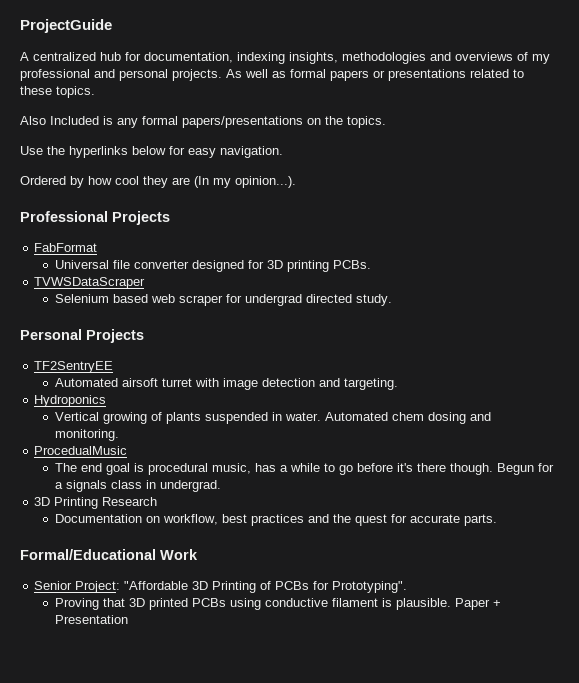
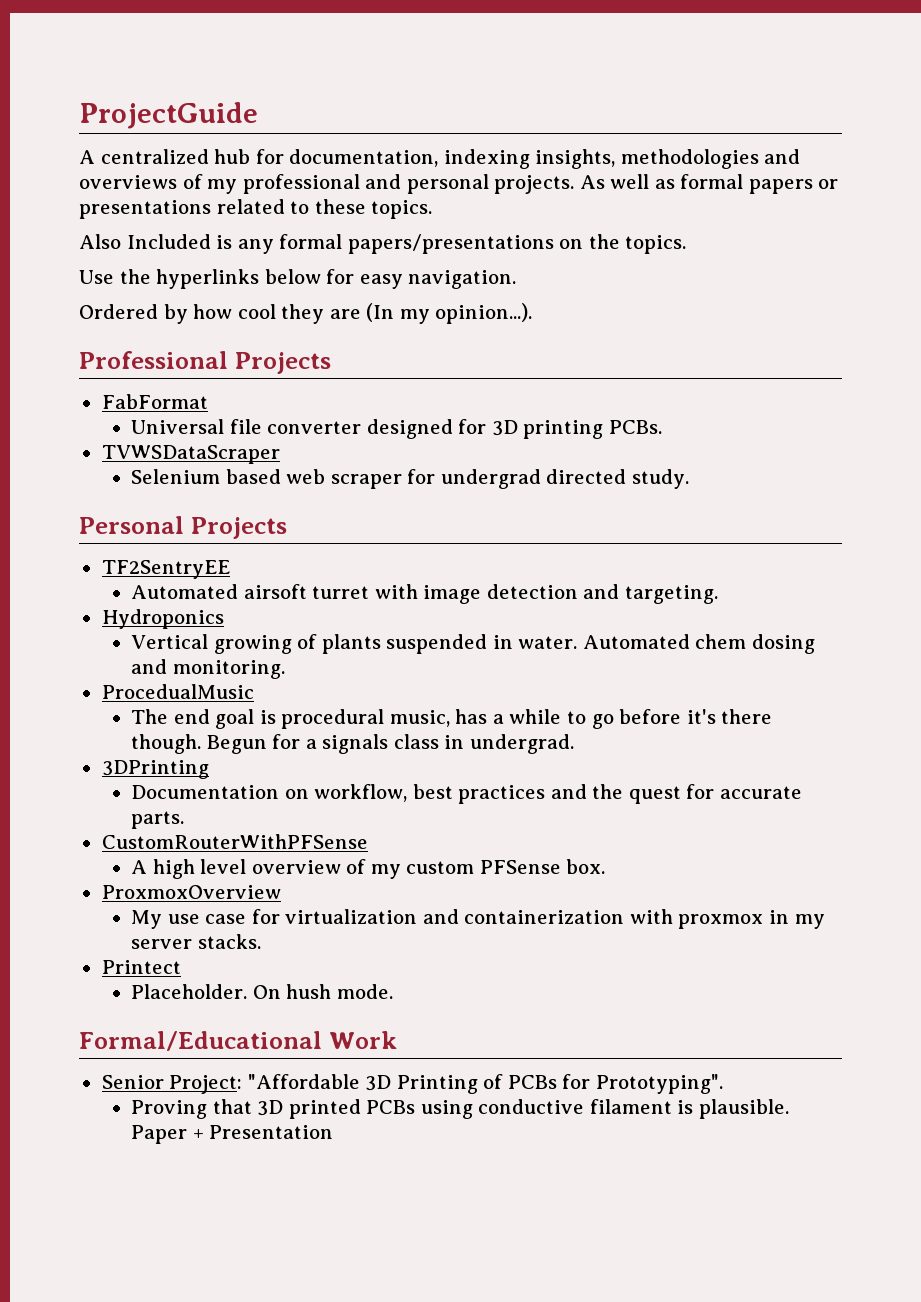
- 3D Printing Research
+ 3DPrinting
+ CustomRouterWithPFSense
+ A high level overview of my custom PFSense box.
+ ProxmoxOverview
+ My use case for virtualization and containerization with proxmox in my server stacks.
+ Printect
+ Placeholder. On hush mode.

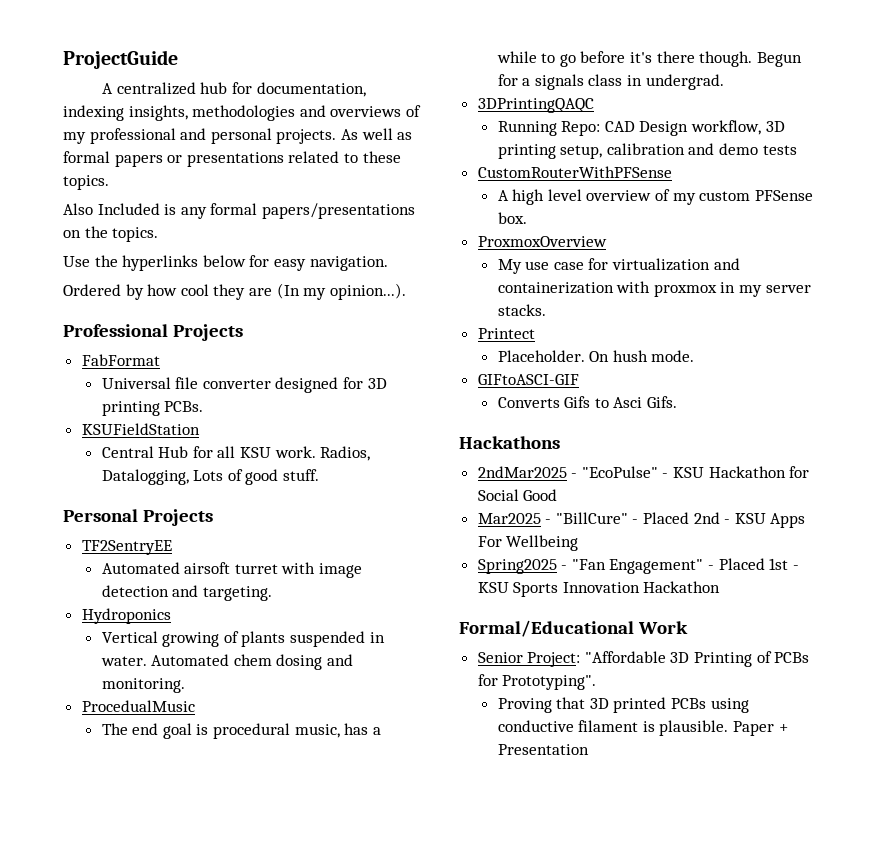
- TVWSDataScraper
- Selenium based web scraper for undergrad directed study.
+ KSUFieldStation
+ Central Hub for all KSU work. Radios, Datalogging, Lots of good stuff.
- 3DPrinting
- Documentation on workflow, best practices and the quest for accurate parts.
+ 3DPrintingQAQC
+ Running Repo: CAD Design workflow, 3D printing setup, calibration and demo tests
+ GIFtoASCI-GIF
+ Converts Gifs to Asci Gifs.
+ Hackathons
+ 2ndMar2025 - "EcoPulse" - KSU Hackathon for Social Good
+ Mar2025 - "BillCure" - Placed 2nd - KSU Apps For Wellbeing
+ Spring2025 - "Fan Engagement" - Placed 1st - KSU Sports Innovation Hackathon

